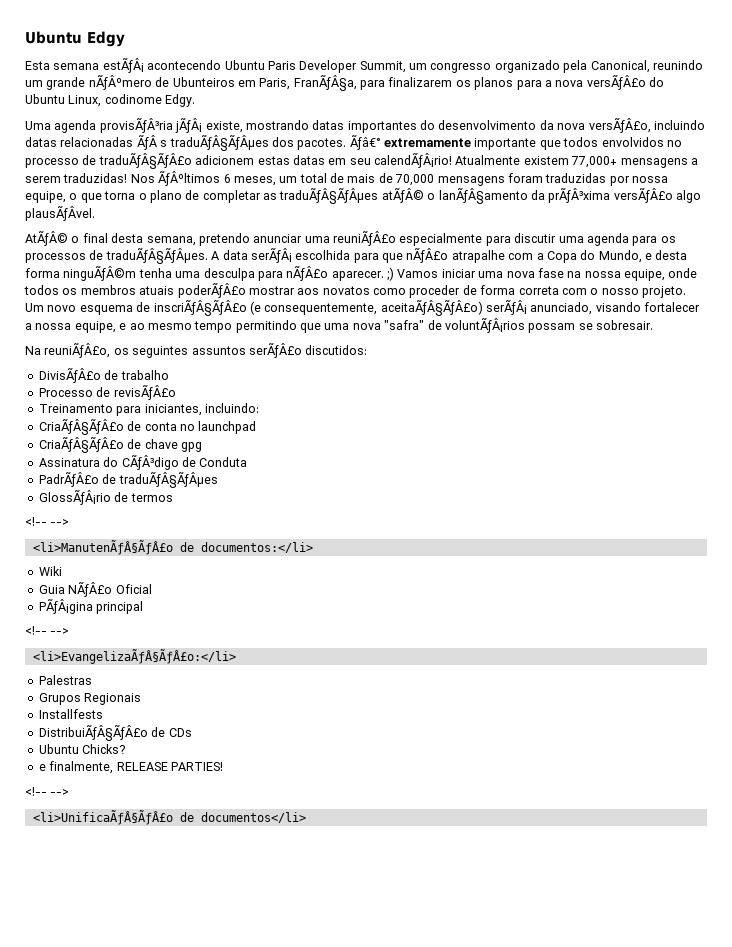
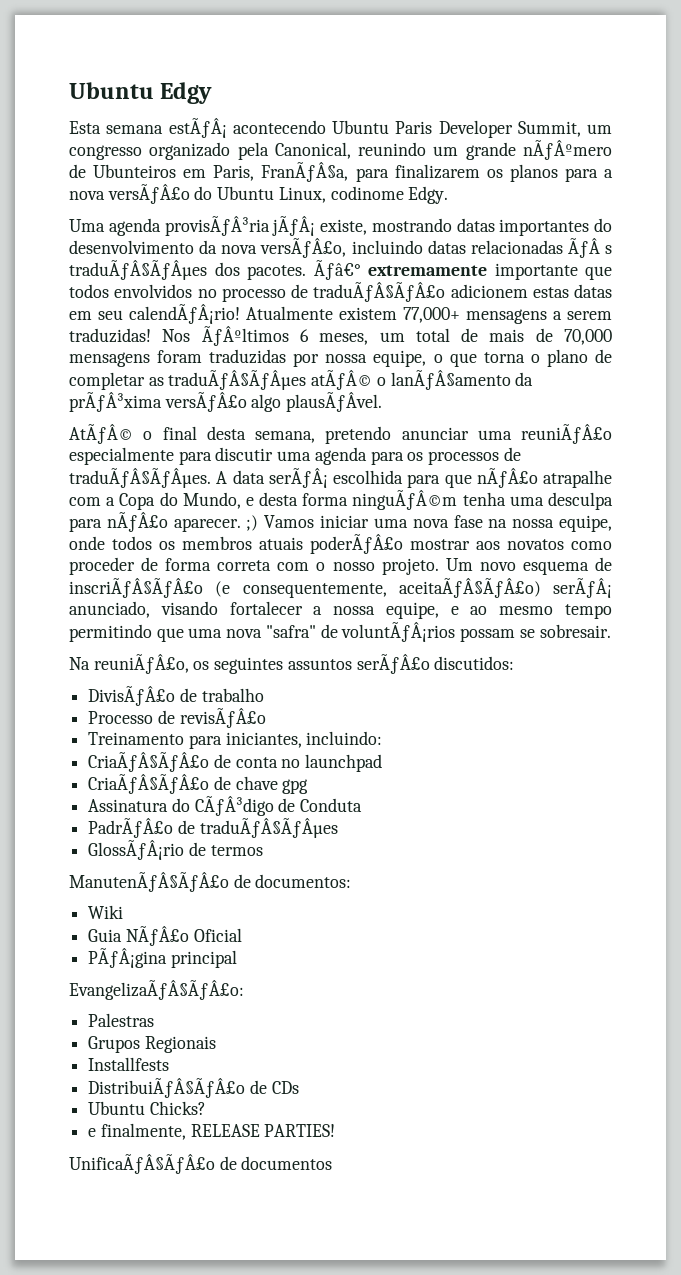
  GlossÃƒÂ¡rio de termos
- <!-- -->
- <li>ManutenÃƒÂ§ÃƒÂ£o de documentos:</li>
+ ManutenÃƒÂ§ÃƒÂ£o de documentos:
  PÃƒÂ¡gina principal
- <!-- -->
- <li>EvangelizaÃƒÂ§ÃƒÂ£o:</li>
+ EvangelizaÃƒÂ§ÃƒÂ£o:
  e finalmente, RELEASE PARTIES!
- <!-- -->
- <li>UnificaÃƒÂ§ÃƒÂ£o de documentos</li>
+ UnificaÃƒÂ§ÃƒÂ£o de documentos

